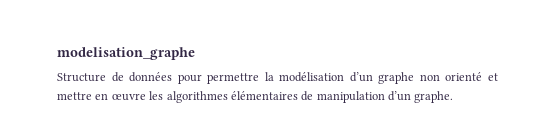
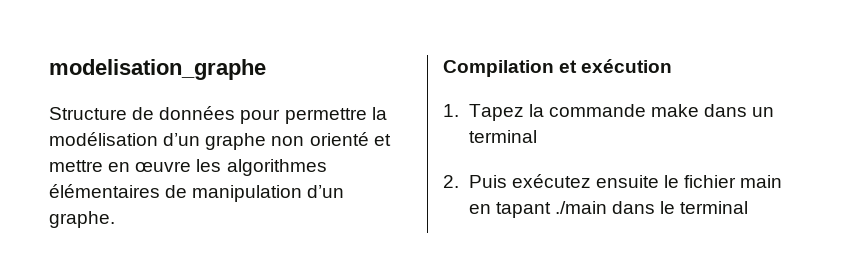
+ Compilation et exécution
+ 1. Tapez la commande make dans un terminal
+ 2. Puis exécutez ensuite le fichier main en tapant ./main dans le terminal

